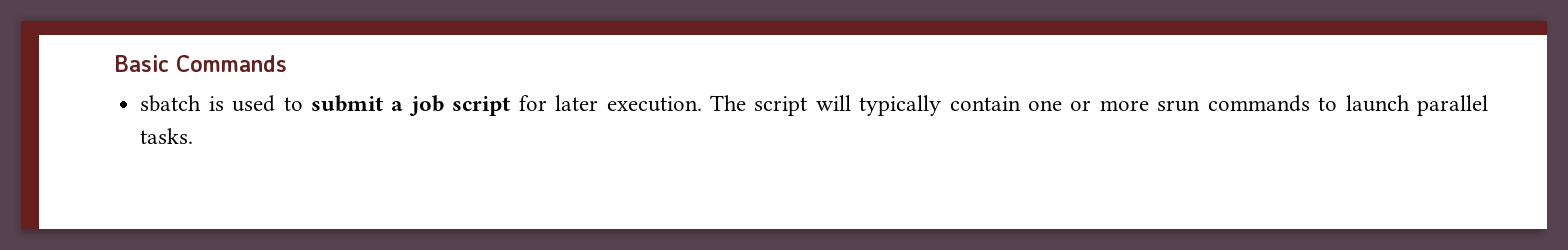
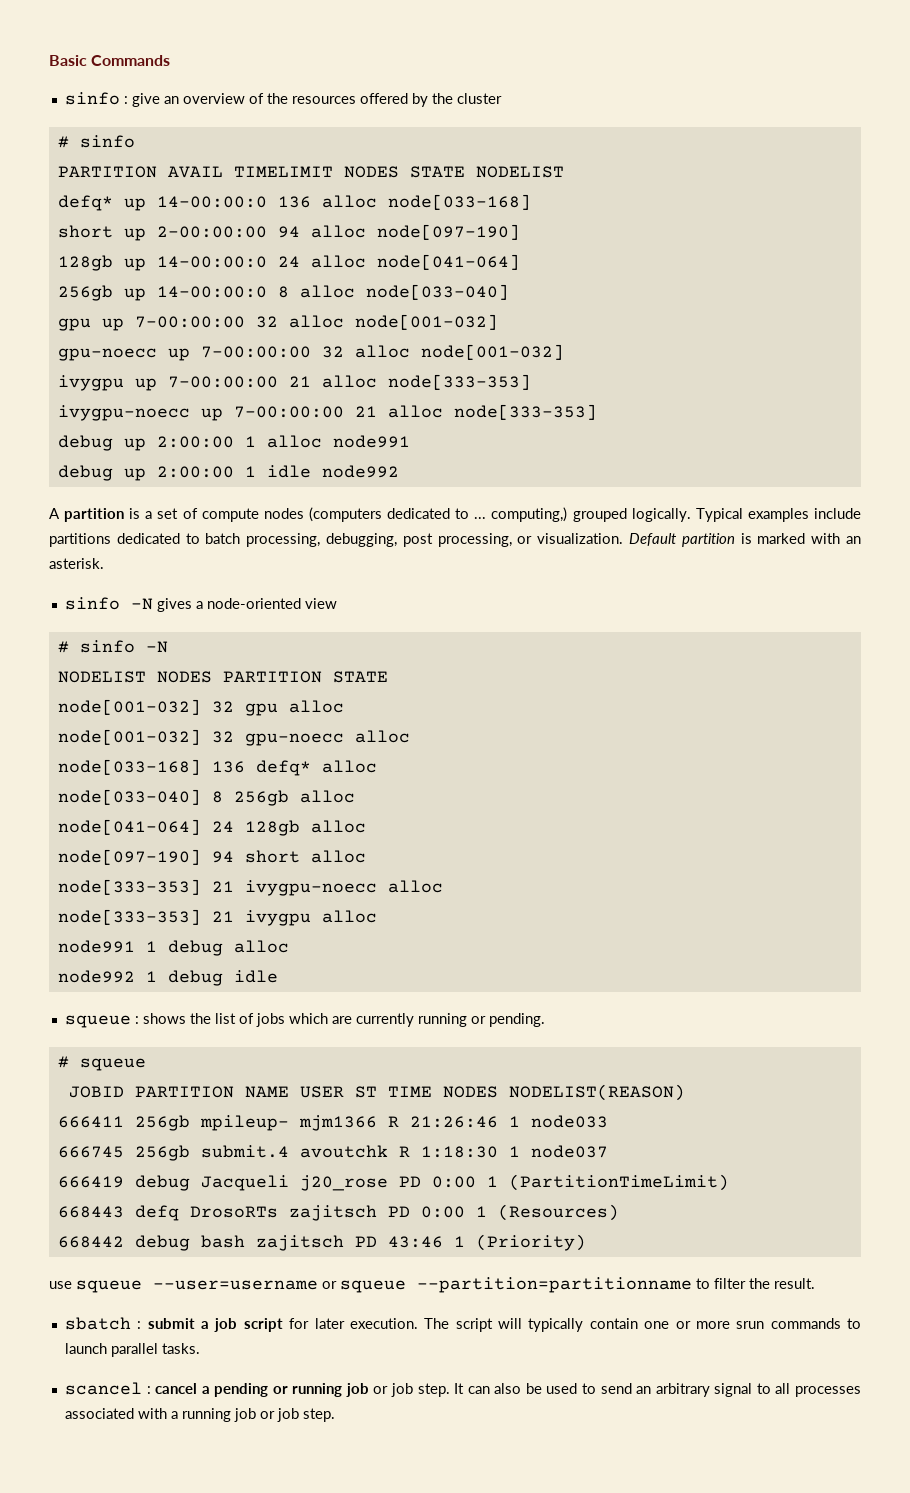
- sbatch is used to submit a job script for later execution.
+ sinfo : give an overview of the resources offered by the cluster
+ # sinfo
+ PARTITION AVAIL TIMELIMIT NODES STATE NODELIST
+ defq* up 14-00:00:0 136 alloc node[033-168]
+ short up 2-00:00:00 94 alloc node[097-190]
+ 128gb up 14-00:00:0 24 alloc node[041-064]
+ 256gb up 14-00:00:0 8 alloc node[033-040]
+ gpu up 7-00:00:00 32 alloc node[001-032]
+ gpu-noecc up 7-00:00:00 32 alloc node[001-032]
+ ivygpu up 7-00:00:00 21 alloc node[333-353]
+ ivygpu-noecc up 7-00:00:00 21 alloc node[333-353]
+ debug up 2:00:00 1 alloc node991
+ debug up 2:00:00 1 idle node992
+ A partition is a set of compute nodes (computers dedicated to ... computing,) grouped logically. Typical examples include partitions dedicated to batch processing, debugging, post processing, or visualization. Default partition is marked with an asterisk.
+ sinfo -N gives a node-oriented view
+ # sinfo -N
+ NODELIST NODES PARTITION STATE
+ node[001-032] 32 gpu alloc
+ node[001-032] 32 gpu-noecc alloc
+ node[033-168] 136 defq* alloc
+ node[033-040] 8 256gb alloc
+ node[041-064] 24 128gb alloc
+ node[097-190] 94 short alloc
+ node[333-353] 21 ivygpu-noecc alloc
+ node[333-353] 21 ivygpu alloc
+ node991 1 debug alloc
+ node992 1 debug idle
+ squeue : shows the list of jobs which are currently running or pending.
+ # squeue
+ JOBID PARTITION NAME USER ST TIME NODES NODELIST(REASON)
+ 666411 256gb mpileup- mjm1366 R 21:26:46 1 node033
+ 666745 256gb submit.4 avoutchk R 1:18:30 1 node037
+ 666419 debug Jacqueli j20_rose PD 0:00 1 (PartitionTimeLimit)
+ 668443 defq DrosoRTs zajitsch PD 0:00 1 (Resources)
+ 668442 debug bash zajitsch PD 43:46 1 (Priority)
+ use squeue --user=username or squeue --partition=partitionname to filter the result.
+ sbatch : submit a job script for later execution.
+ scancel : cancel a pending or running job or job step. It can also be used to send an arbitrary signal to all processes associated with a running job or job step.

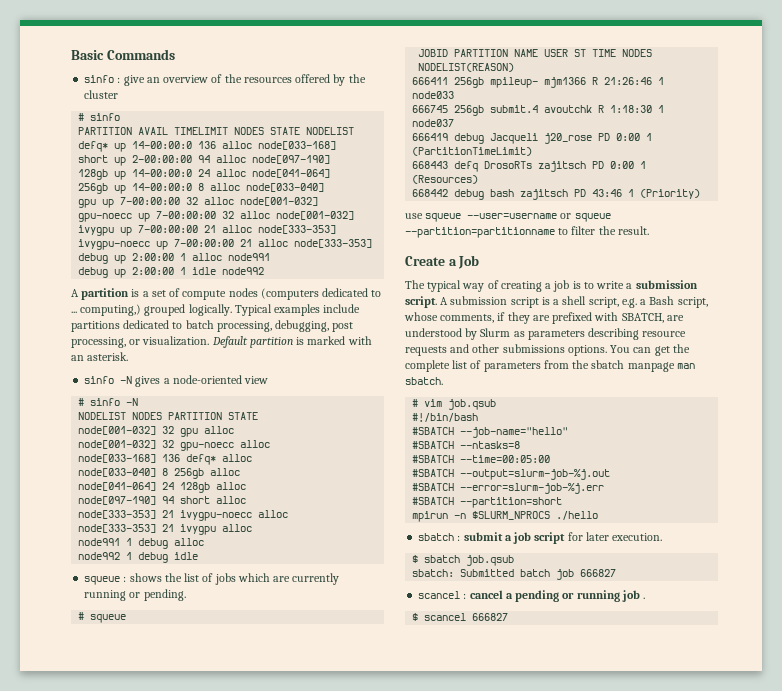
+ Create a Job
+ The typical way of creating a job is to write a submission script. A submission script is a shell script, e.g. a Bash script, whose comments, if they are prefixed with SBATCH, are understood by Slurm as parameters describing resource requests and other submissions options. You can get the complete list of parameters from the sbatch manpage man sbatch.
+ # vim job.qsub
+ #!/bin/bash
+ #SBATCH --job-name="hello"
+ #SBATCH --ntasks=8
+ #SBATCH --time=00:05:00
+ #SBATCH --output=slurm-job-%j.out
+ #SBATCH --error=slurm-job-%j.err
+ #SBATCH --partition=short
+ mpirun -n $SLURM_NPROCS ./hello
- sbatch : submit a job script for later execution. The script will typically contain one or more srun commands to launch parallel tasks.
+ sbatch : submit a job script for later execution.
+ $ sbatch job.qsub
+ sbatch: Submitted batch job 666827
- scancel : cancel a pending or running job or job step. It can also be used to send an arbitrary signal to all processes associated with a running job or job step.
+ scancel : cancel a pending or running job .
+ $ scancel 666827

